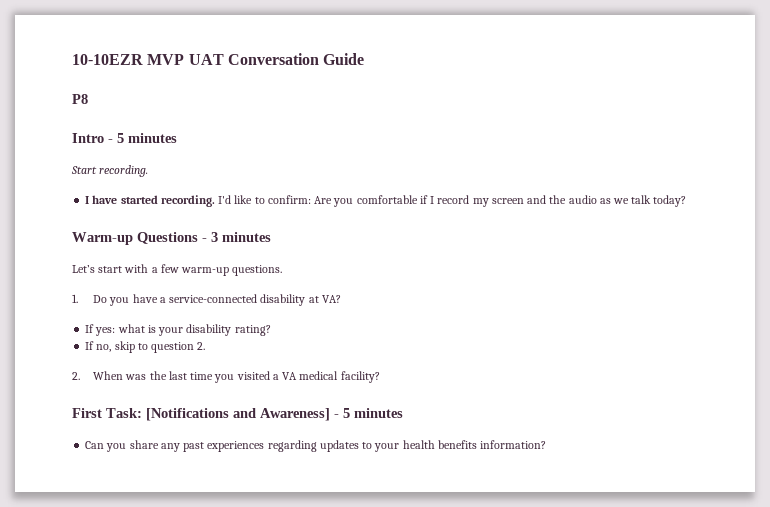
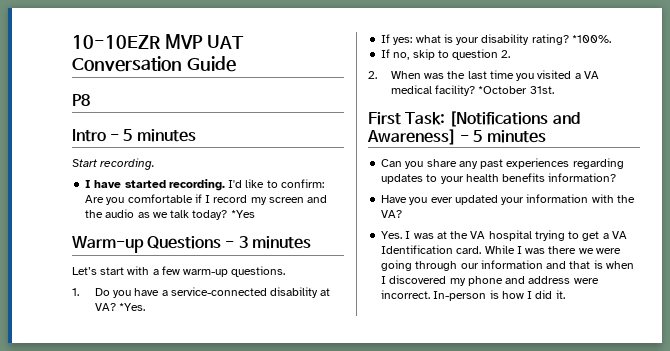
+ *Yes
+ *Yes.
+ *100%.
+ *October 31st.
+ Have you ever updated your information with the VA?
+ Yes. I was at the VA hospital trying to get a VA Identification card. While I was there we were going through our information and that is when I discovered my phone and address were incorrect. In-person is how I did it.

